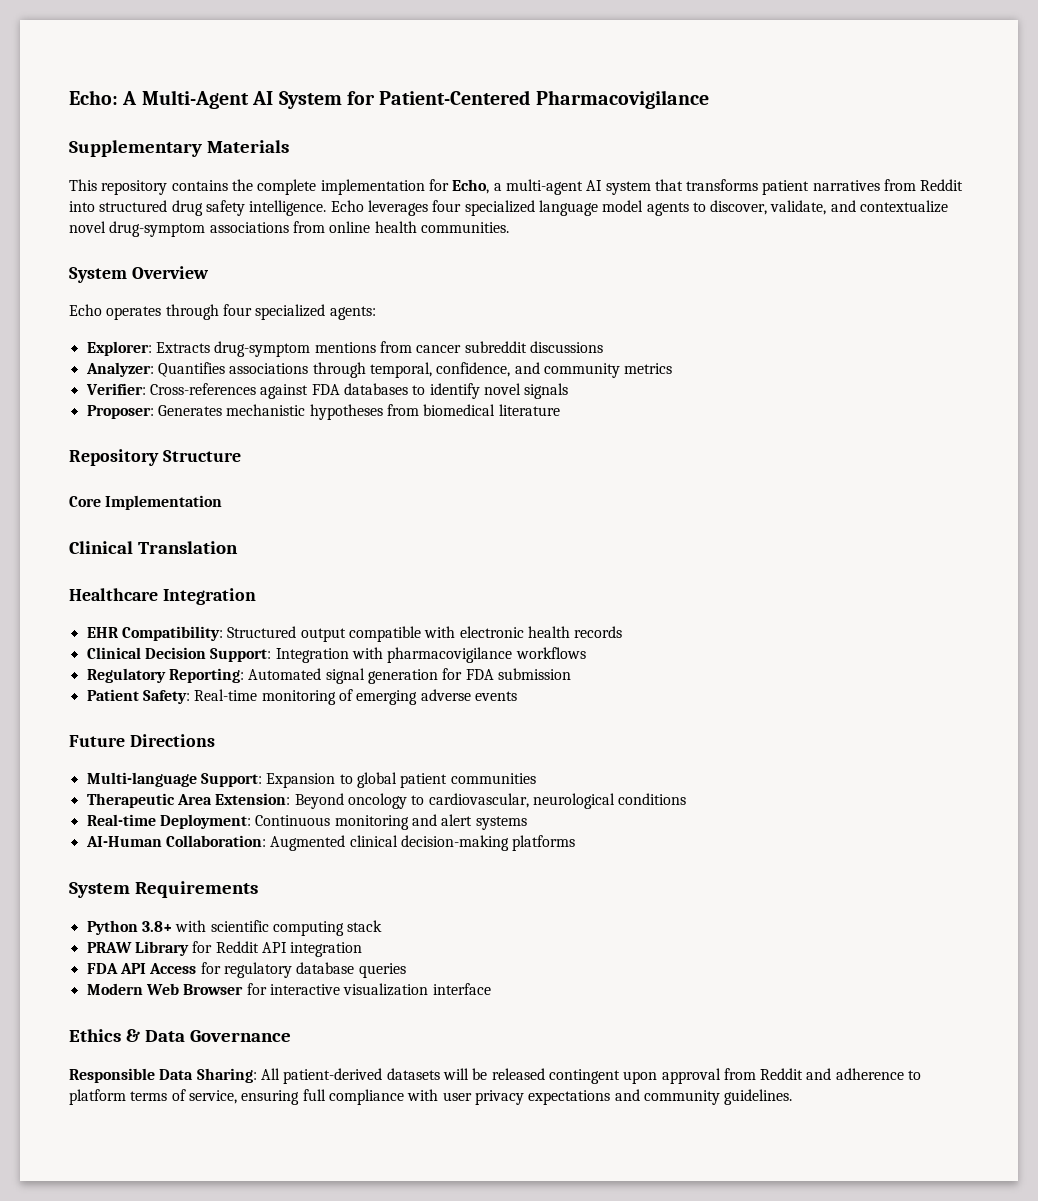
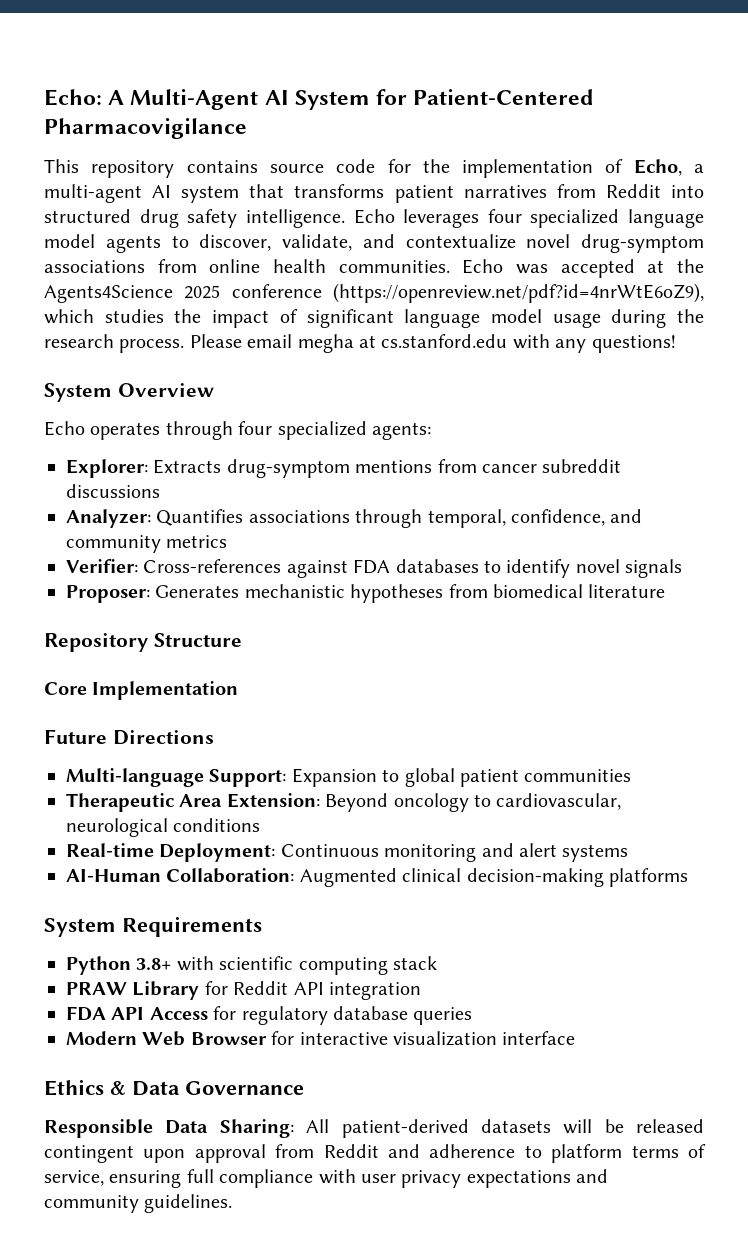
- Supplementary Materials
- This repository contains the complete implementation for Echo, a multi-agent AI system that transforms patient narratives from Reddit into structured drug safety intelligence.
+ This repository contains source code for the implementation of Echo, a multi-agent AI system that transforms patient narratives from Reddit into structured drug safety intelligence.
+ Echo was accepted at the Agents4Science 2025 conference (https://openreview.net/pdf?id=4nrWtE6oZ9), which studies the impact of significant language model usage during the research process. Please email megha at cs.stanford.edu with any questions!
- Clinical Translation
- Healthcare Integration
- EHR Compatibility: Structured output compatible with electronic health records
- Clinical Decision Support: Integration with pharmacovigilance workflows
- Regulatory Reporting: Automated signal generation for FDA submission
- Patient Safety: Real-time monitoring of emerging adverse events

